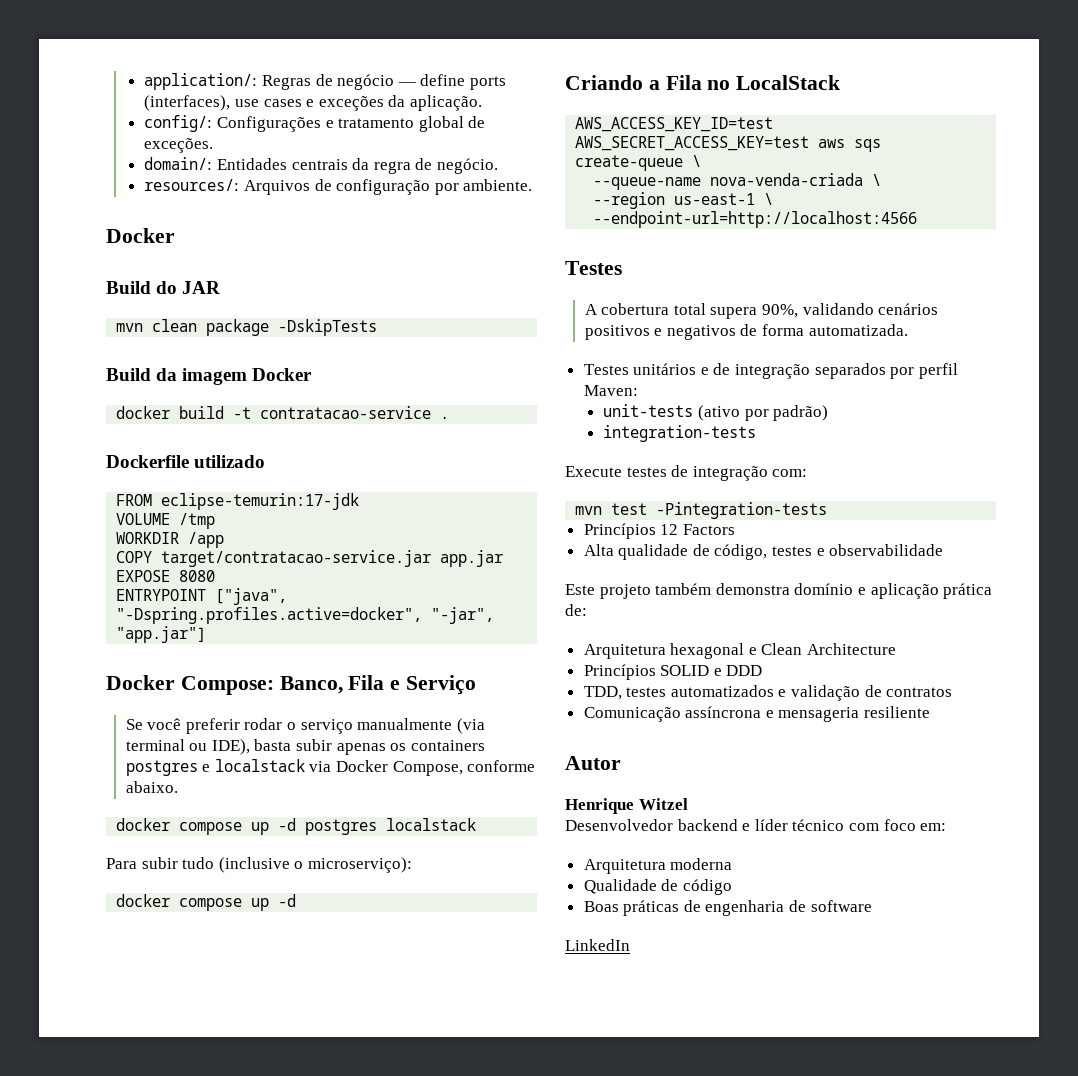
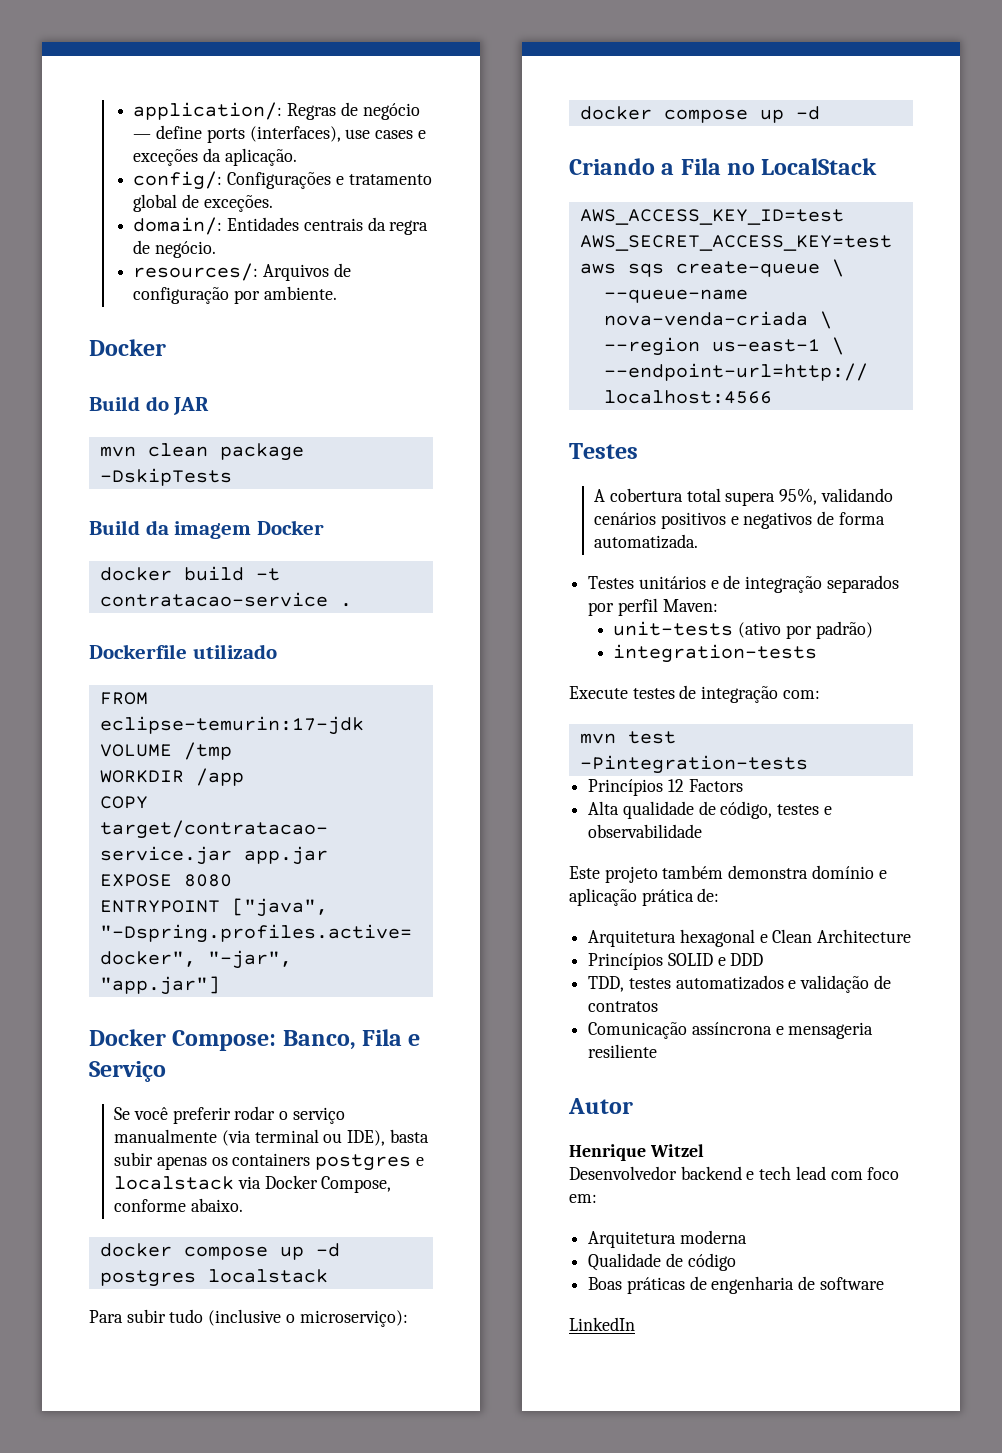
- A cobertura total supera 90%, validando cenários positivos e negativos de forma automatizada.
+ A cobertura total supera 95%, validando cenários positivos e negativos de forma automatizada.
- Desenvolvedor backend e líder técnico com foco em:
+ Desenvolvedor backend e tech lead com foco em:

